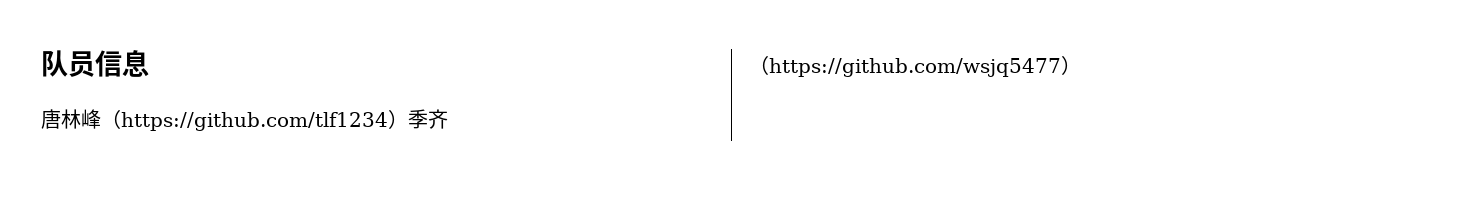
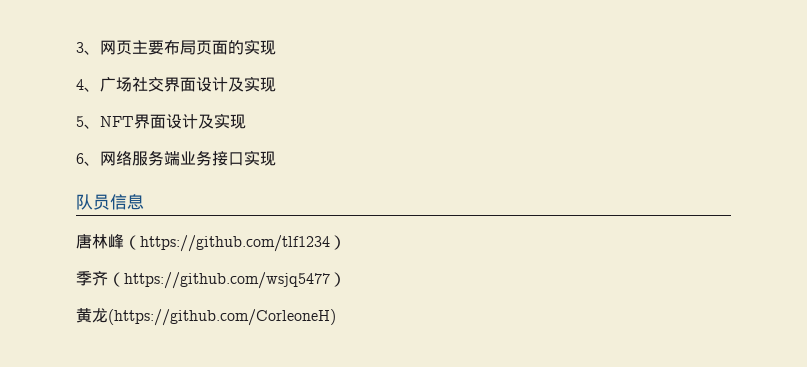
+ 3、网页主要布局页面的实现
+ 4、广场社交界面设计及实现
+ 5、NFT界面设计及实现
+ 6、网络服务端业务接口实现
- 唐林峰（https://github.com/tlf1234）季齐（https://github.com/wsjq5477）
+ 唐林峰（https://github.com/tlf1234）
+ 季齐（https://github.com/wsjq5477）
+ 黄龙(https://github.com/CorleoneH)

